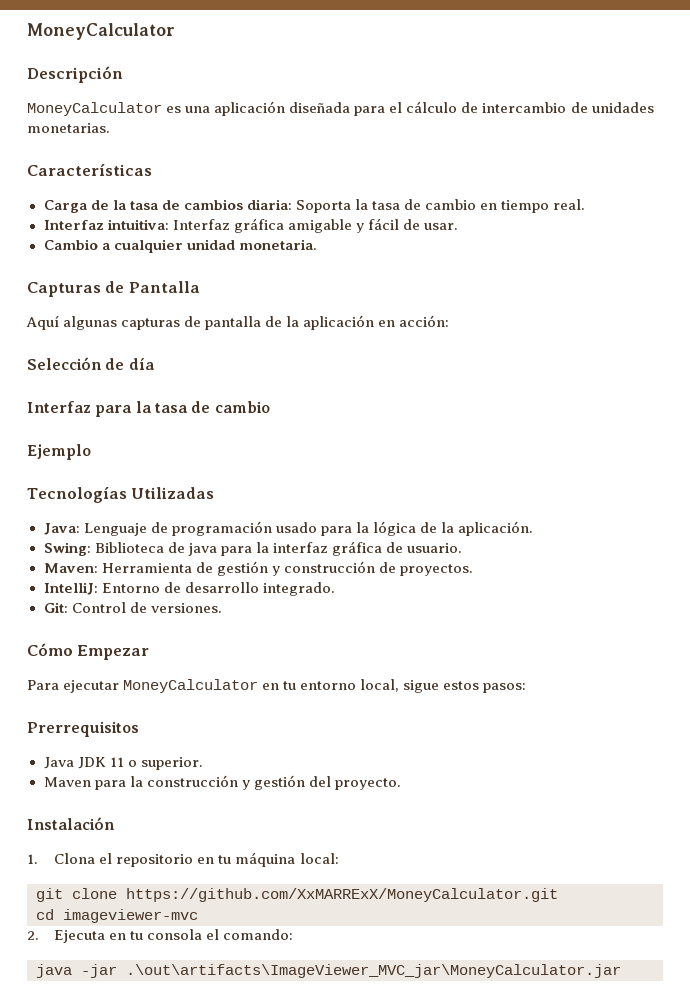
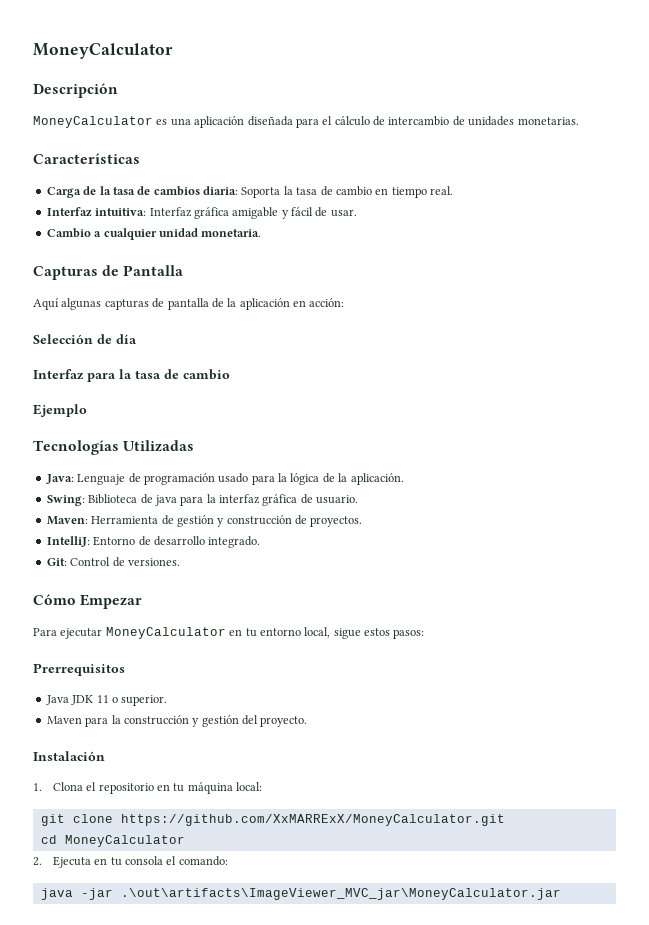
- cd imageviewer-mvc
+ cd MoneyCalculator

